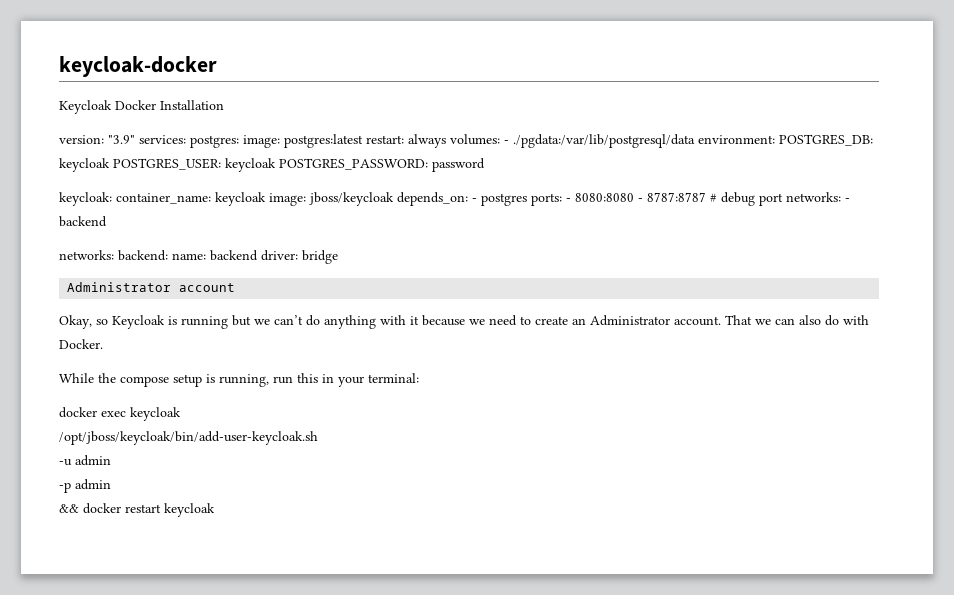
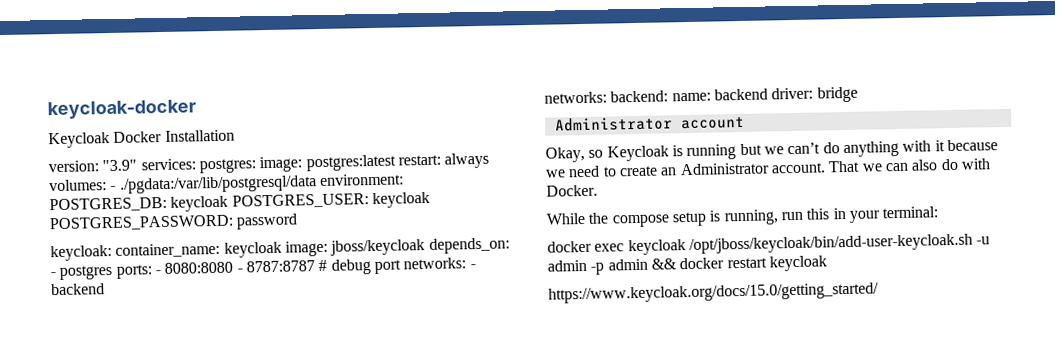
- docker exec keycloak
- /opt/jboss/keycloak/bin/add-user-keycloak.sh
- -u admin
- -p admin
- && docker restart keycloak
+ docker exec keycloak /opt/jboss/keycloak/bin/add-user-keycloak.sh -u admin -p admin && docker restart keycloak
+ https://www.keycloak.org/docs/15.0/getting_started/

